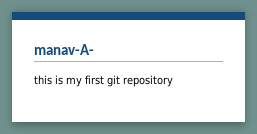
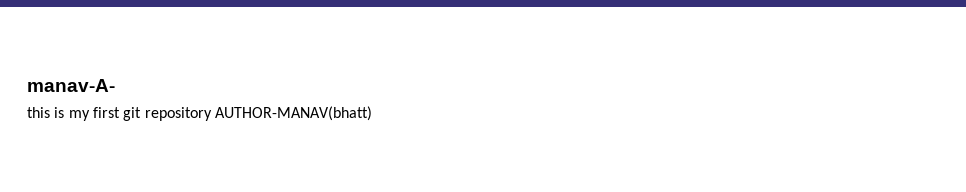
- this is my first git repository
+ this is my first git repository AUTHOR-MANAV(bhatt)

